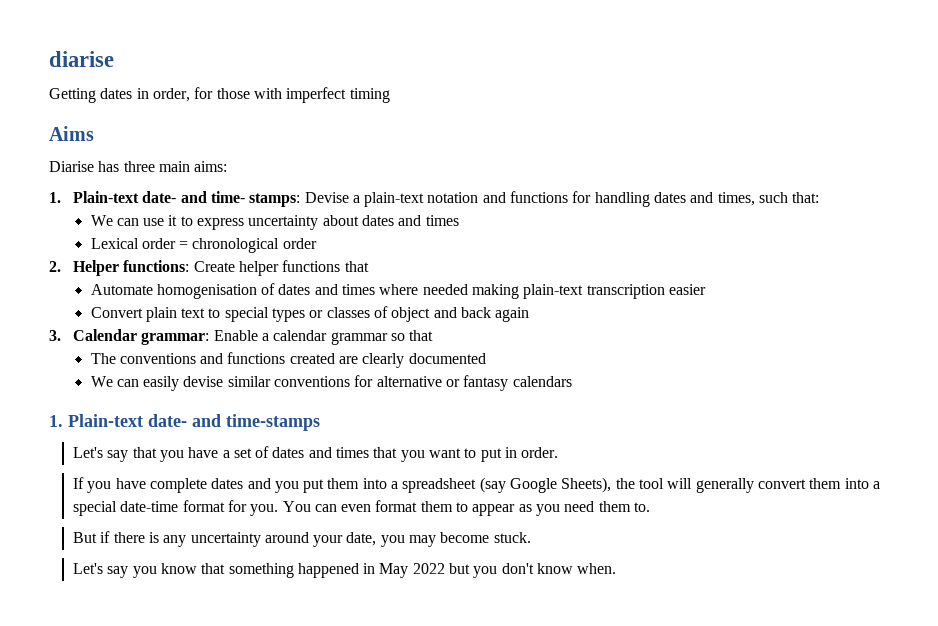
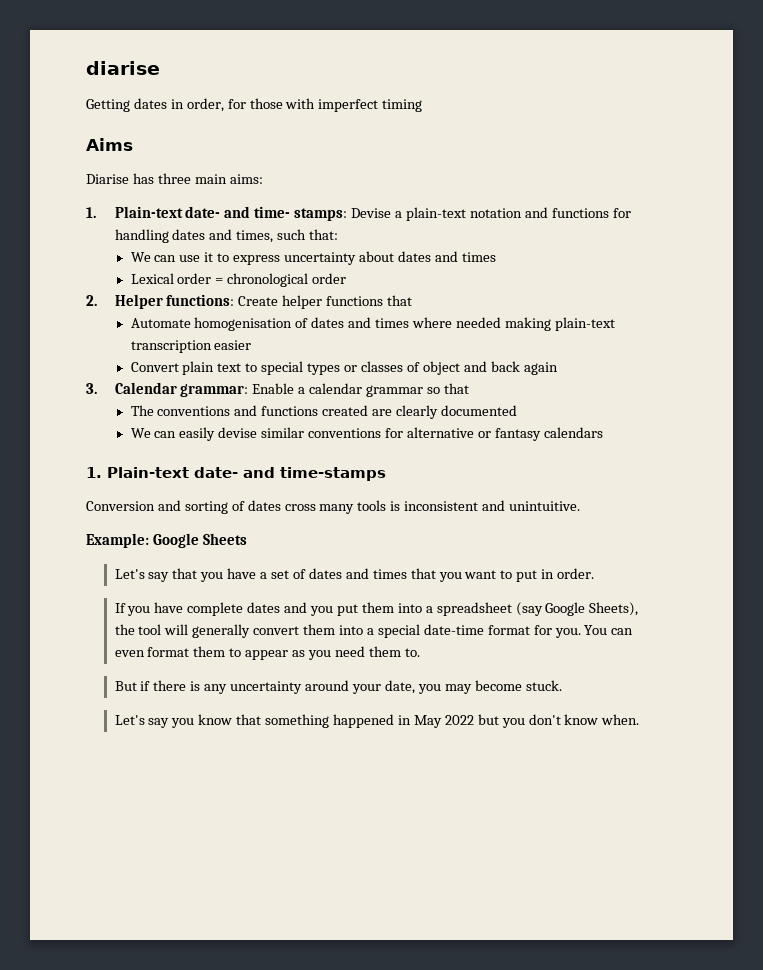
+ Conversion and sorting of dates cross many tools is inconsistent and unintuitive.
+ Example: Google Sheets

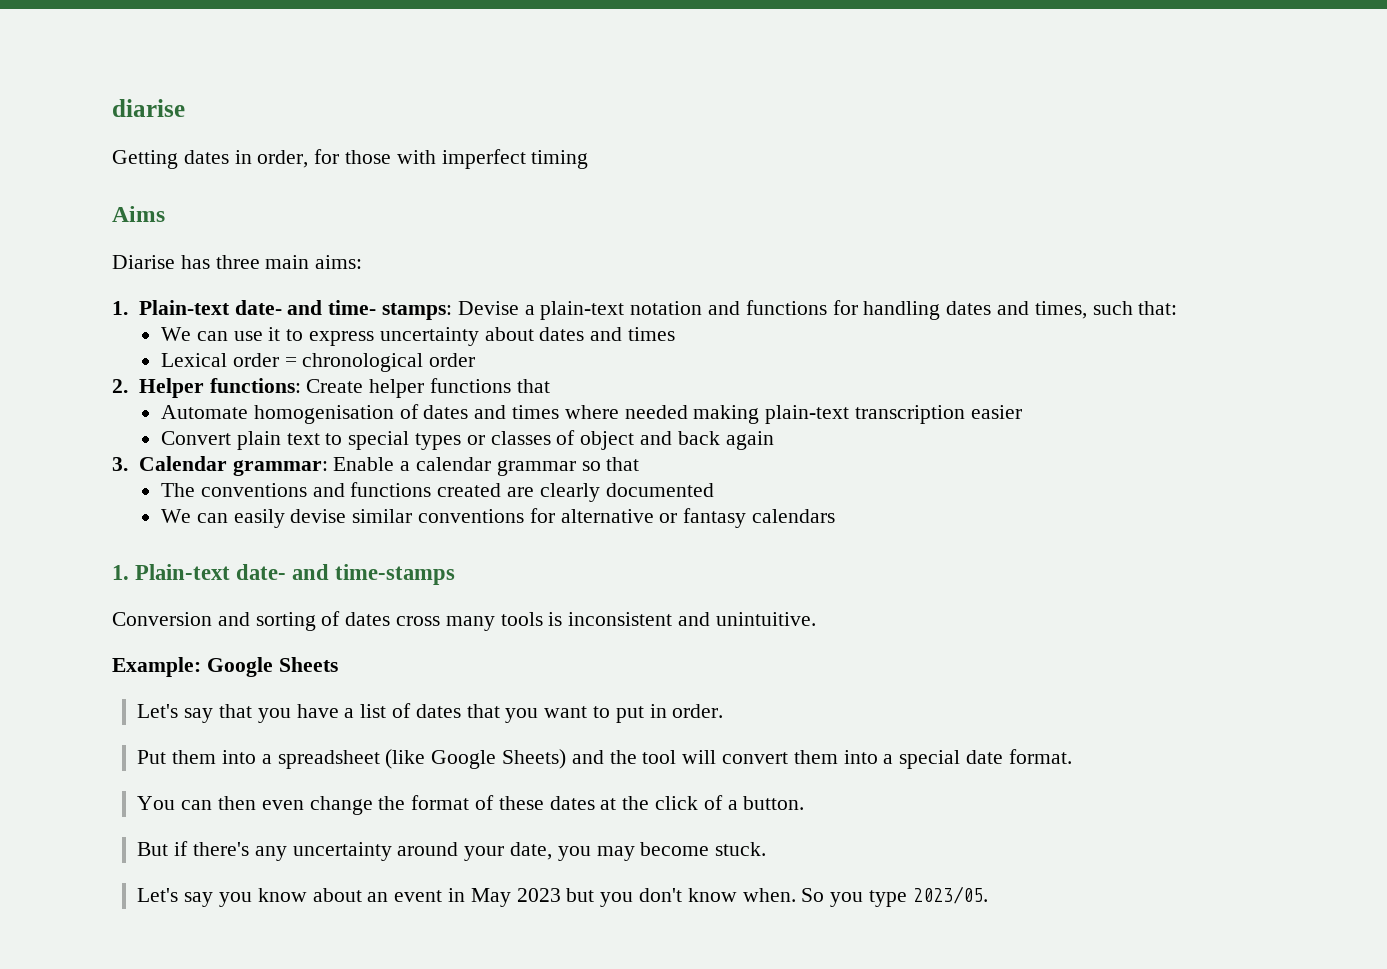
- Let's say that you have a set of dates and times that you want to put in order.
+ Let's say that you have a list of dates that you want to put in order.
- If you have complete dates and you put them into a spreadsheet (say Google Sheets), the tool will generally convert them into a special date-time format for you. You can even format them to appear as you need them to.
+ Put them into a spreadsheet (like Google Sheets) and the tool will convert them into a special date format.
+ You can then even change the format of these dates at the click of a button.
- But if there is any uncertainty around your date, you may become stuck.
+ But if there's any uncertainty around your date, you may become stuck.
- Let's say you know that something happened in May 2022 but you don't know when.
+ Let's say you know about an event in May 2023 but you don't know when.
+ So you type 2023/05.

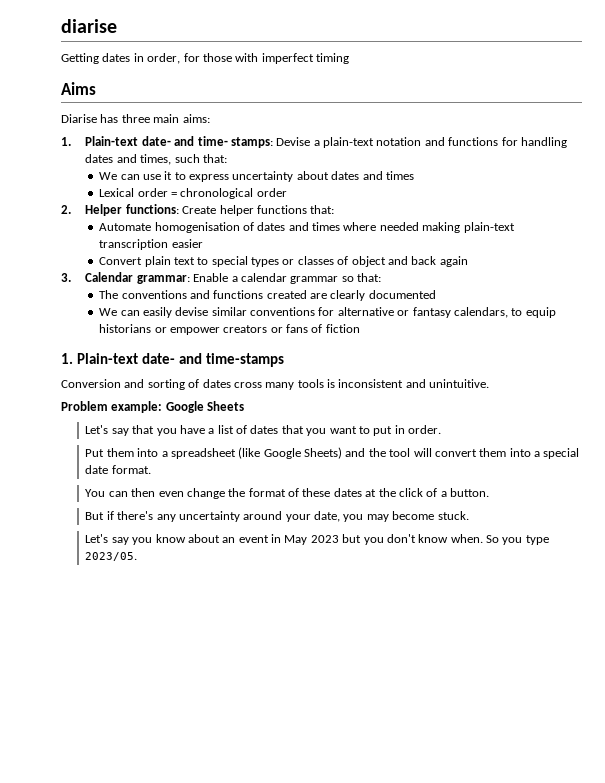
- 2. Helper functions: Create helper functions that
+ 2. Helper functions: Create helper functions that:
- 3. Calendar grammar: Enable a calendar grammar so that
+ 3. Calendar grammar: Enable a calendar grammar so that:
- We can easily devise similar conventions for alternative or fantasy calendars
+ We can easily devise similar conventions for alternative or fantasy calendars, to equip historians or empower creators or fans of fiction
- Example: Google Sheets
+ Problem example: Google Sheets

